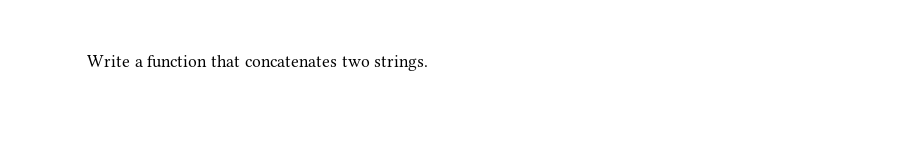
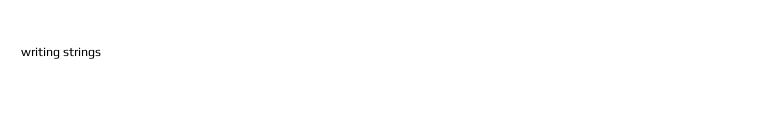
- Write a function that concatenates two strings.
+ writing strings

